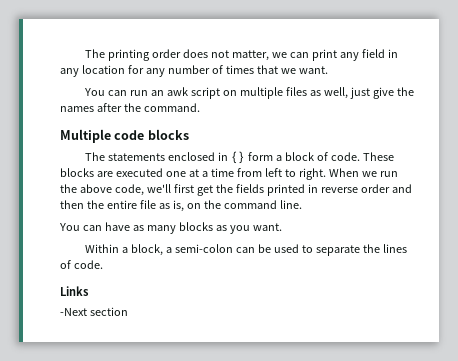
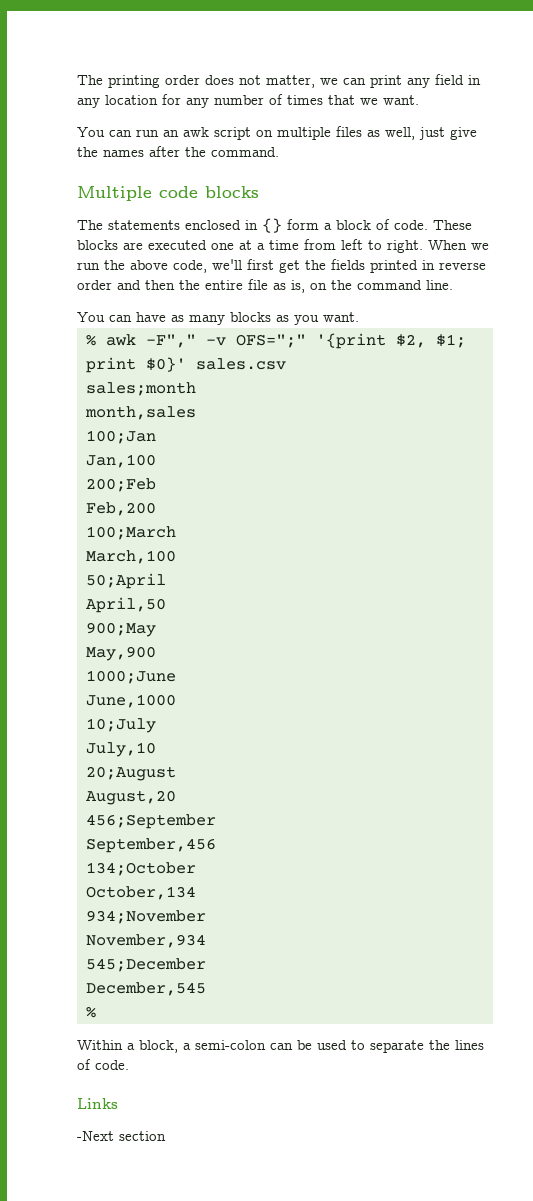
+ % awk -F"," -v OFS=";" '{print $2, $1; print $0}' sales.csv
+ sales;month
+ month,sales
+ 100;Jan
+ Jan,100
+ 200;Feb
+ Feb,200
+ 100;March
+ March,100
+ 50;April
+ April,50
+ 900;May
+ May,900
+ 1000;June
+ June,1000
+ 10;July
+ July,10
+ 20;August
+ August,20
+ 456;September
+ September,456
+ 134;October
+ October,134
+ 934;November
+ November,934
+ 545;December
+ December,545
+ %

